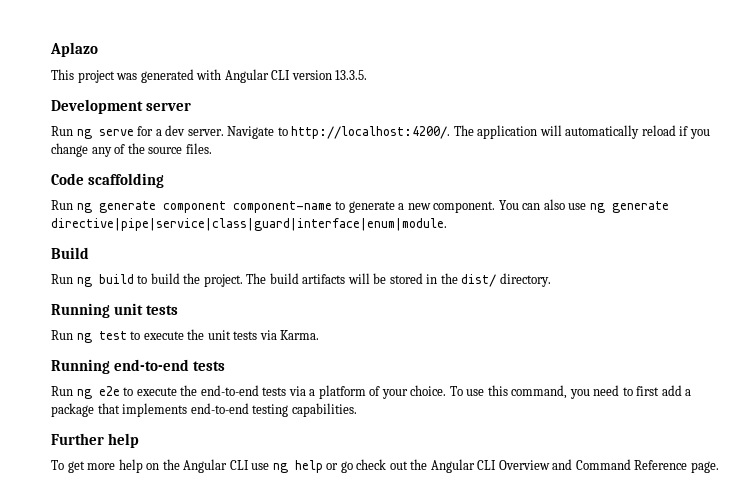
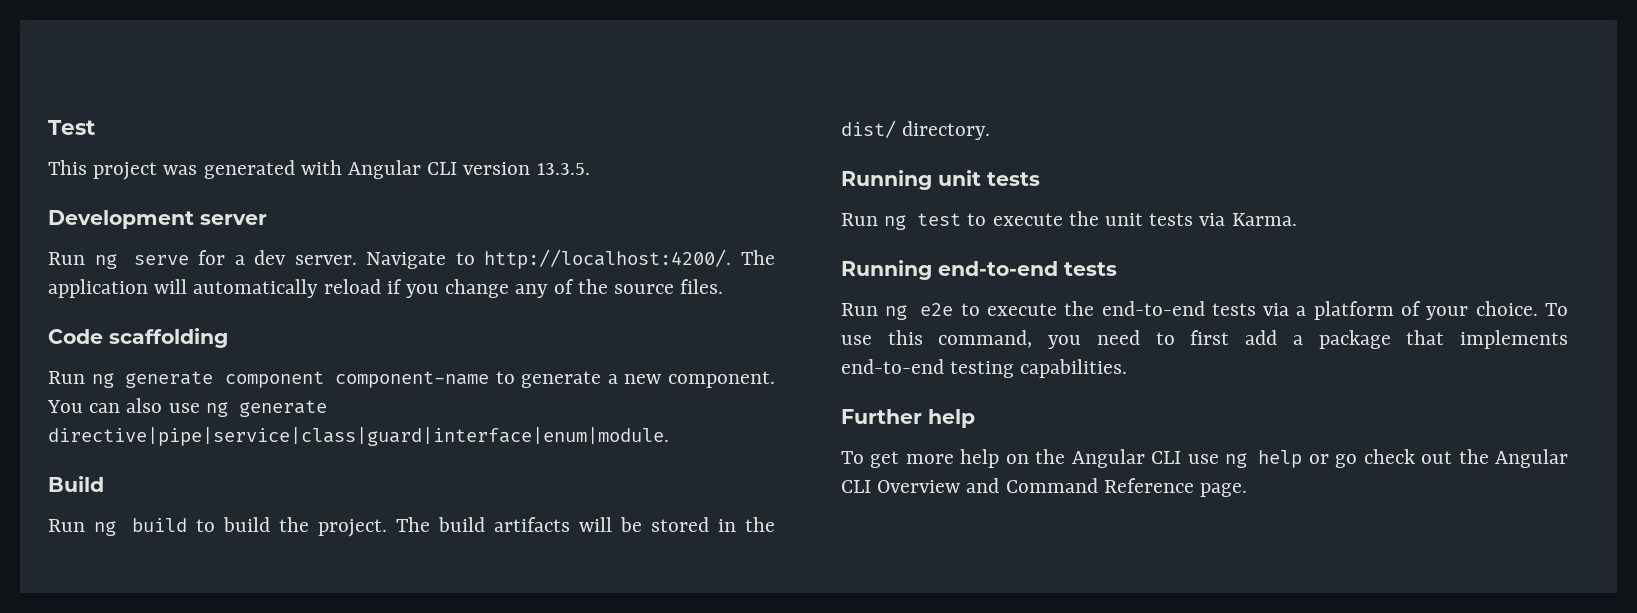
- Aplazo
+ Test

